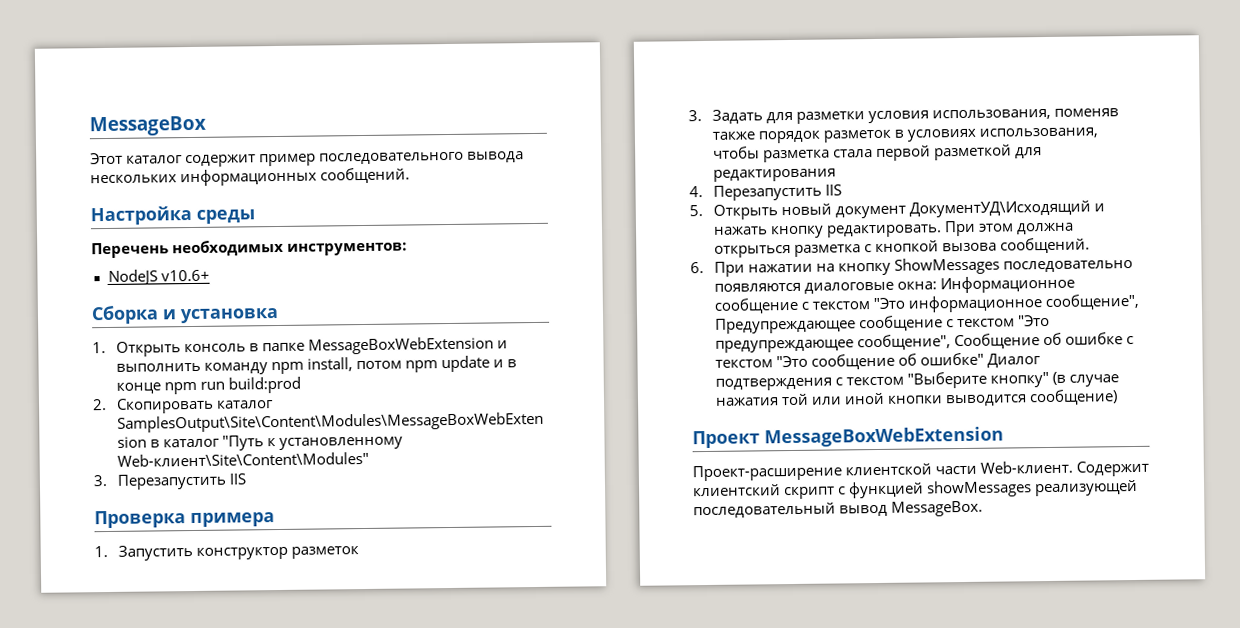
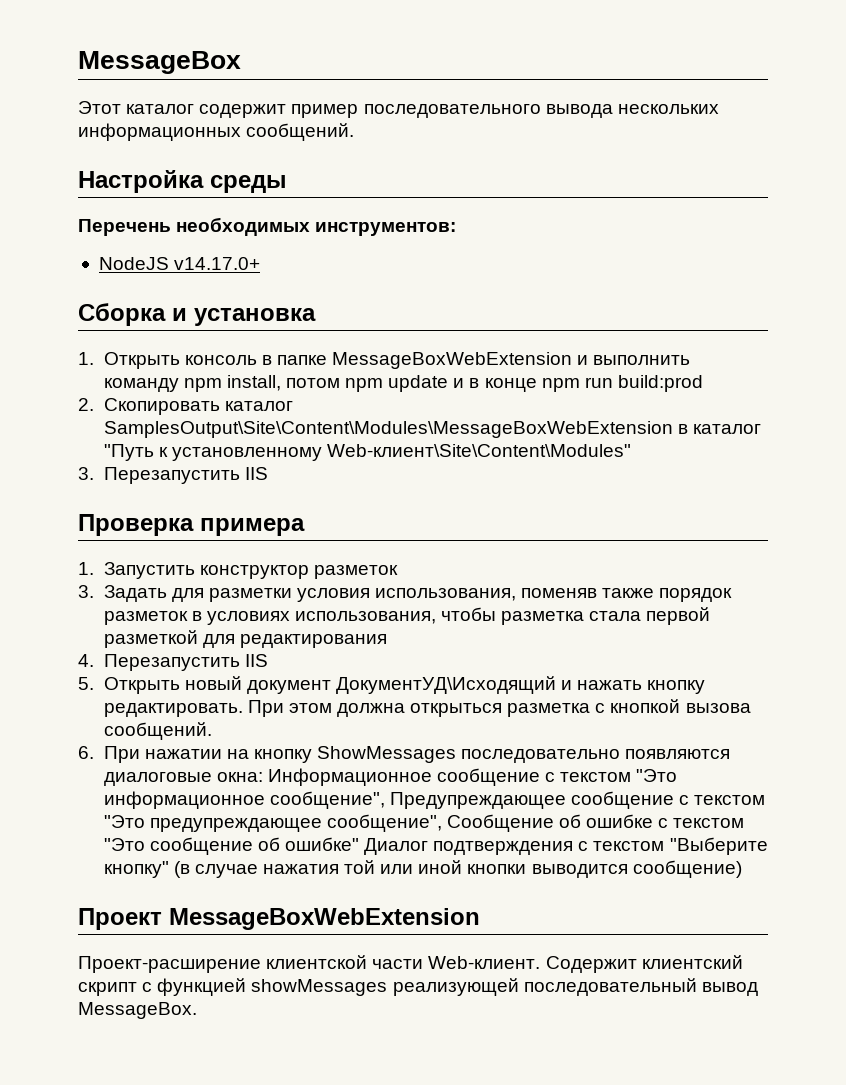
- NodeJS v10.6+
+ NodeJS v14.17.0+

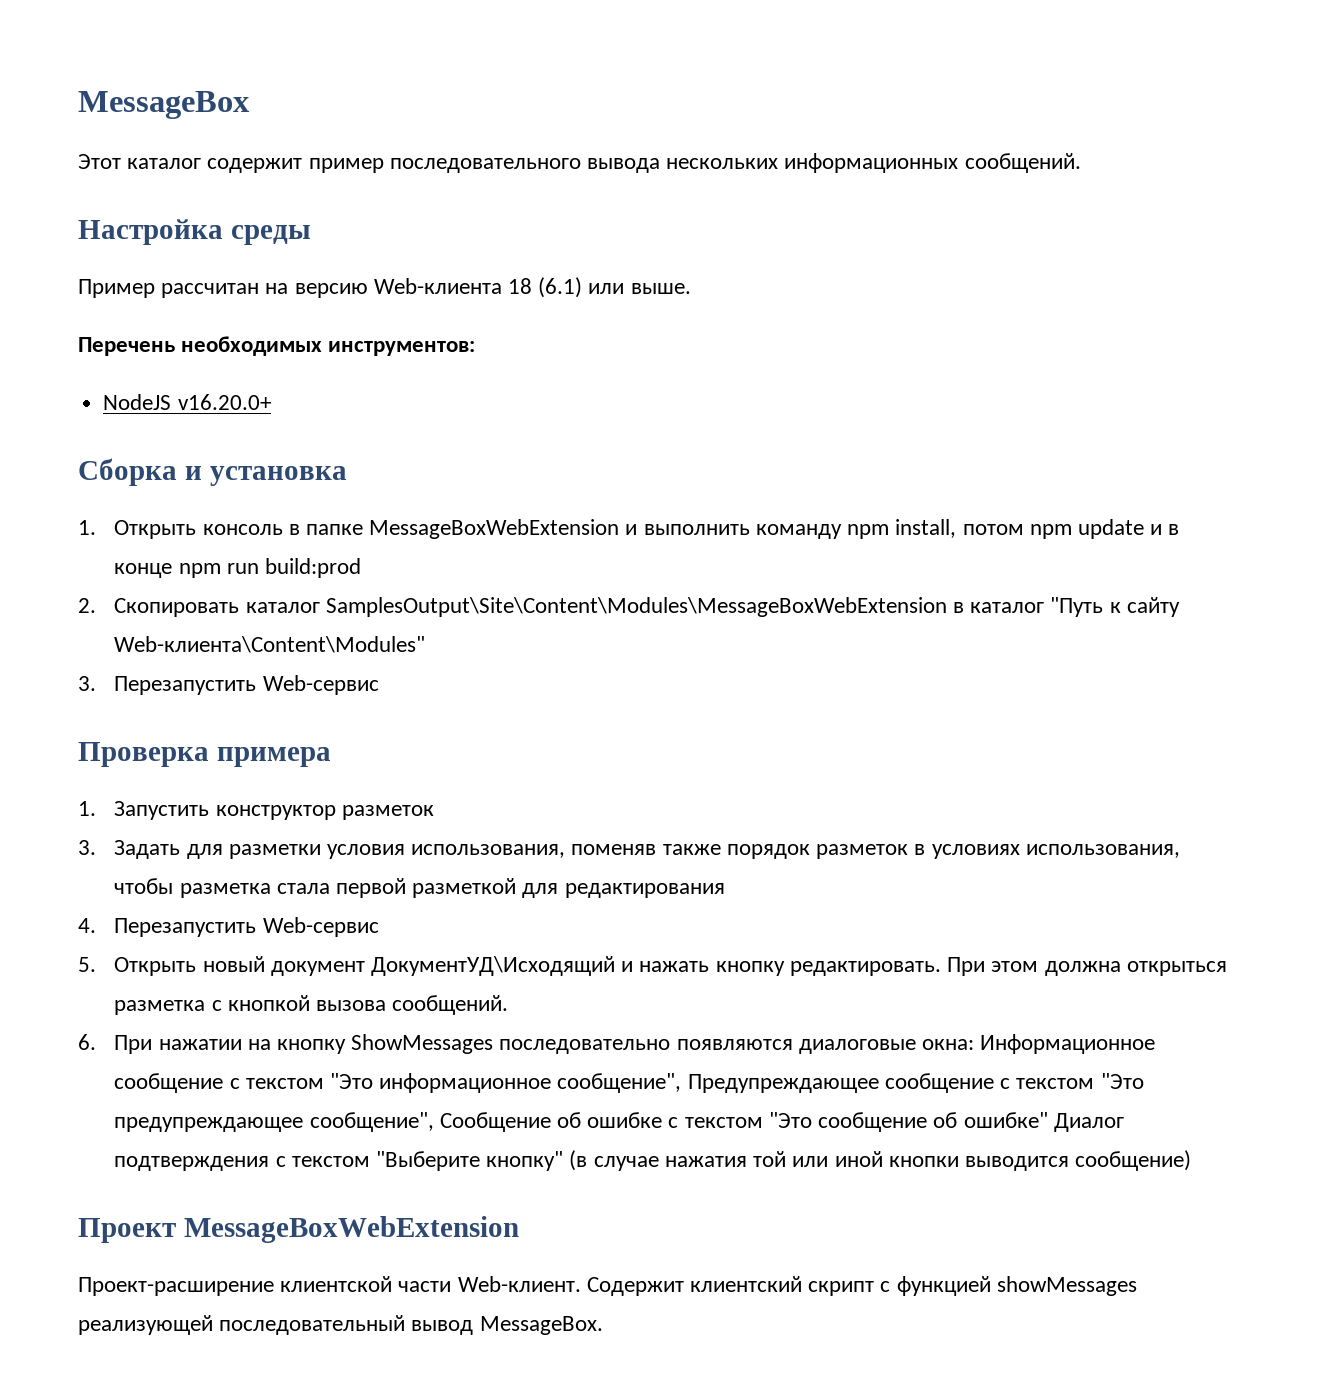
+ Пример рассчитан на версию Web-клиента 18 (6.1) или выше.
- NodeJS v14.17.0+
+ NodeJS v16.20.0+
- 2. Скопировать каталог SamplesOutput\Site\Content\Modules\MessageBoxWebExtension в каталог "Путь к установленному Web-клиент\Site\Content\Modules"
+ 2. Скопировать каталог SamplesOutput\Site\Content\Modules\MessageBoxWebExtension в каталог "Путь к сайту Web-клиента\Content\Modules"
- 3. Перезапустить IIS
+ 3. Перезапустить Web-сервис
- 4. Перезапустить IIS
+ 4. Перезапустить Web-сервис

